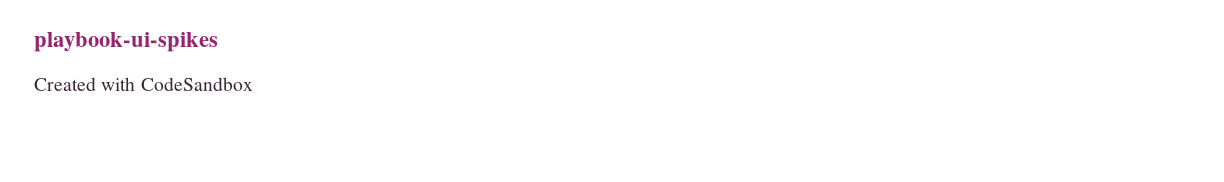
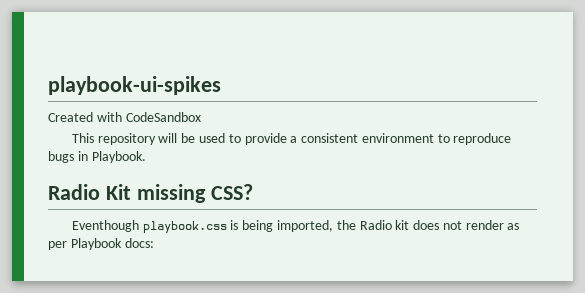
+ This repository will be used to provide a consistent environment to reproduce bugs in Playbook.
+ Radio Kit missing CSS?
+ Eventhough playbook.css is being imported, the Radio kit does not render as per Playbook docs:

